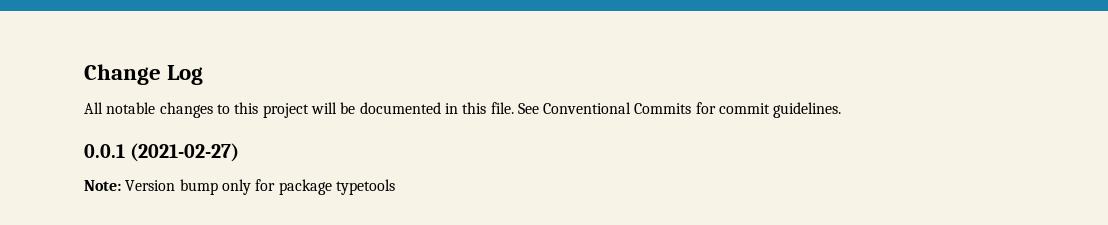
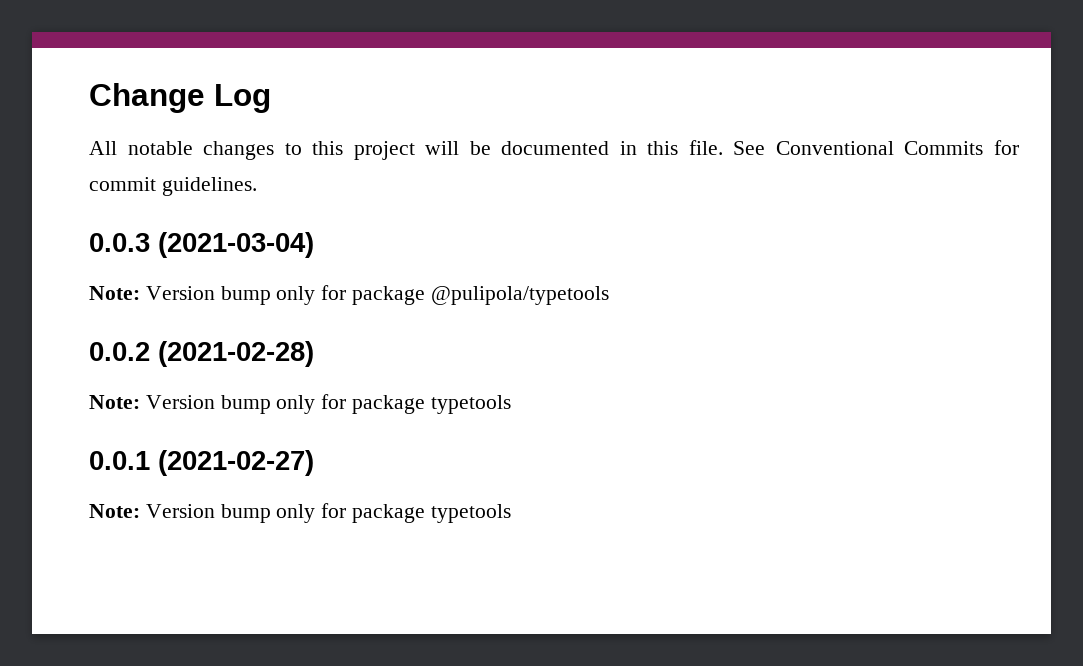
+ 0.0.3 (2021-03-04)
+ Note: Version bump only for package @pulipola/typetools
+ 0.0.2 (2021-02-28)
+ Note: Version bump only for package typetools

